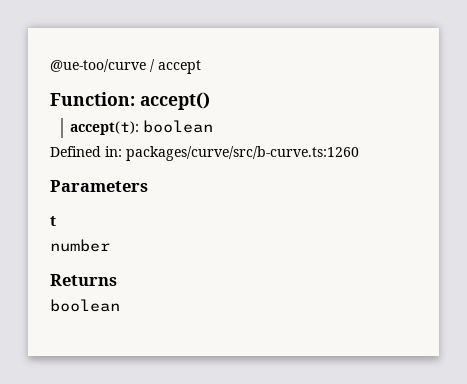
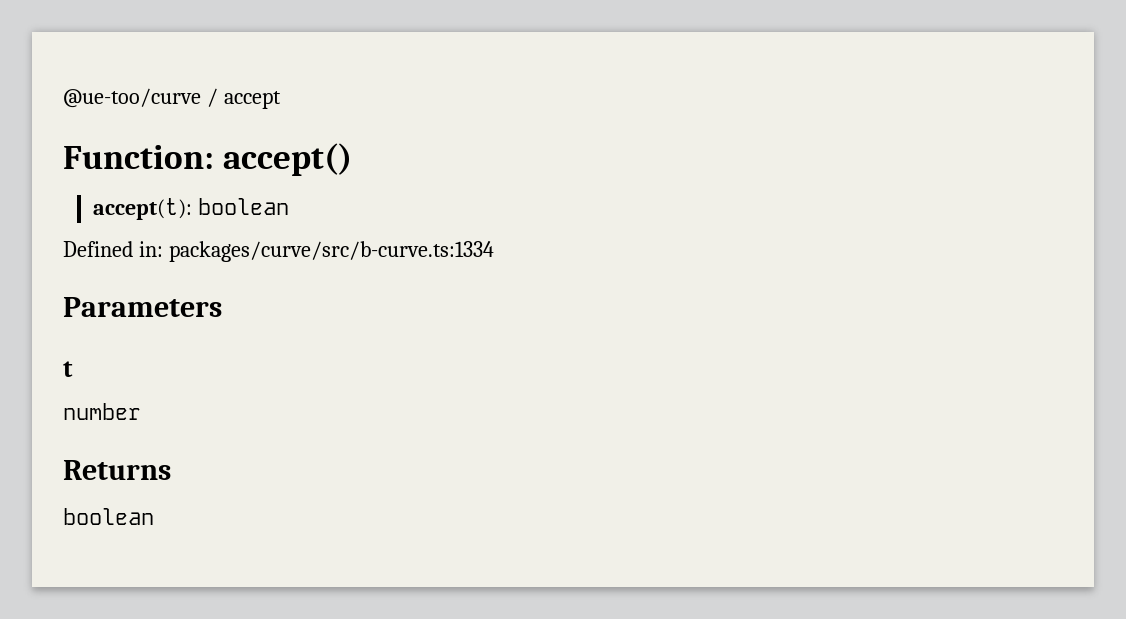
- Defined in: packages/curve/src/b-curve.ts:1260
+ Defined in: packages/curve/src/b-curve.ts:1334

